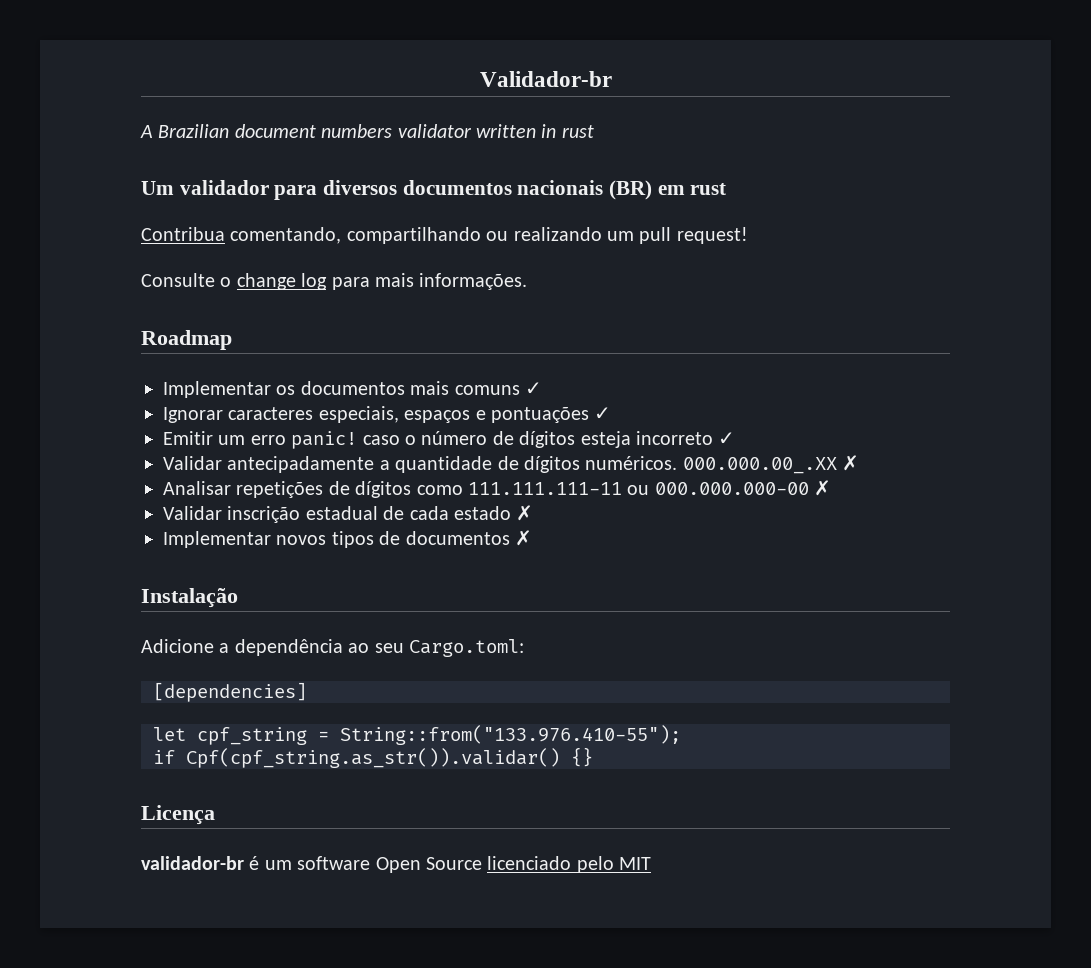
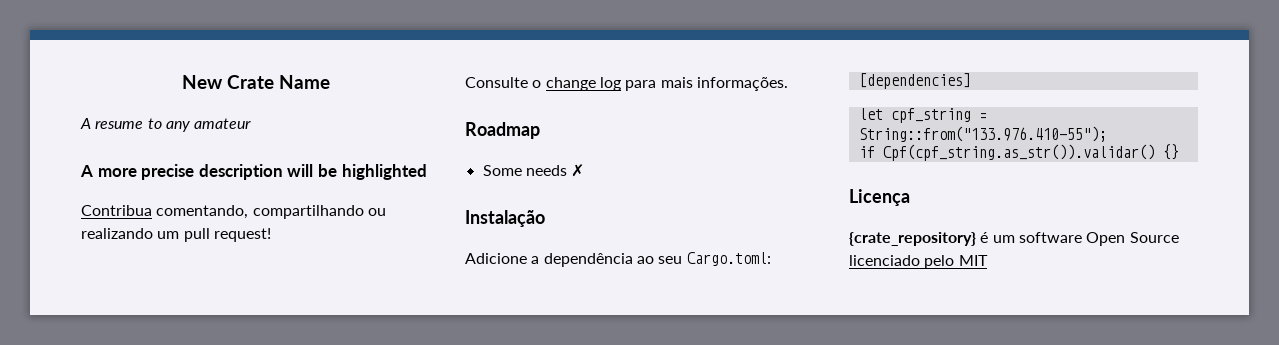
- Validador-br
- A Brazilian document numbers validator written in rust
- Um validador para diversos documentos nacionais (BR) em rust
+ New Crate Name
+ A resume to any amateur
+ A more precise description will be highlighted
- Implementar os documentos mais comuns ✓
- Ignorar caracteres especiais, espaços e pontuações ✓
- Emitir um erro panic! caso o número de dígitos esteja incorreto ✓
- Validar antecipadamente a quantidade de dígitos numéricos. 000.000.00_.XX ✗
- Analisar repetições de dígitos como 111.111.111-11 ou 000.000.000-00 ✗
- Validar inscrição estadual de cada estado ✗
- Implementar novos tipos de documentos ✗
+ Some needs ✗
- validador-br é um software Open Source licenciado pelo MIT
+ {crate_repository} é um software Open Source licenciado pelo MIT

